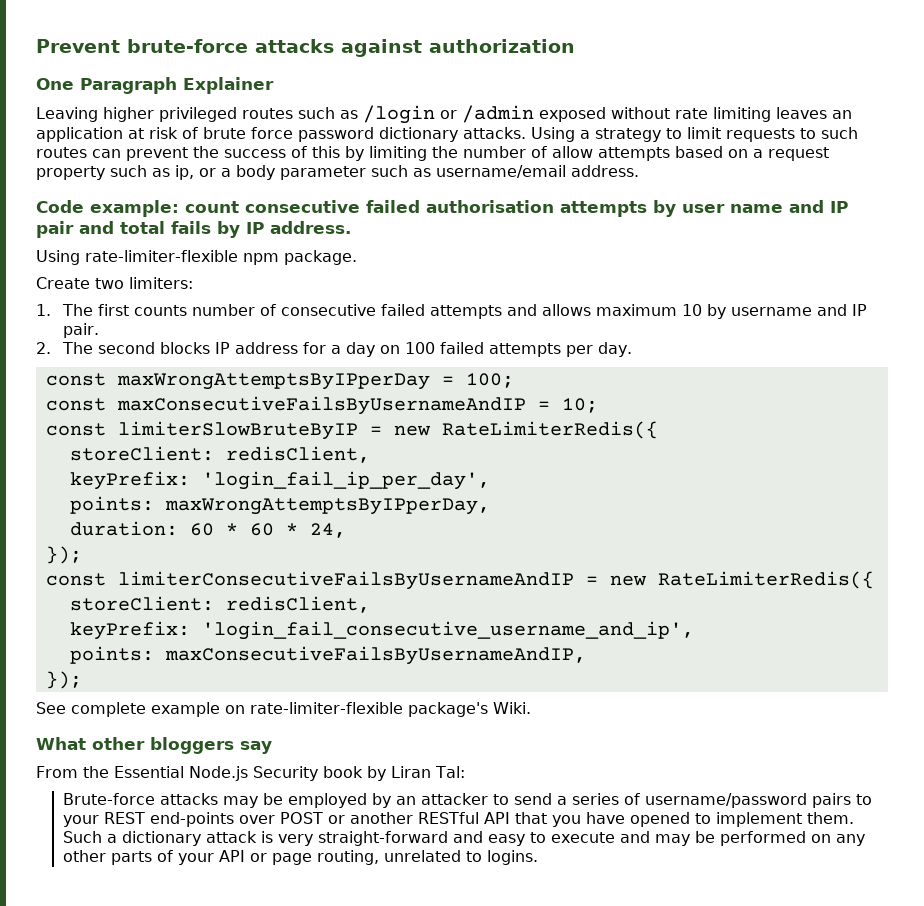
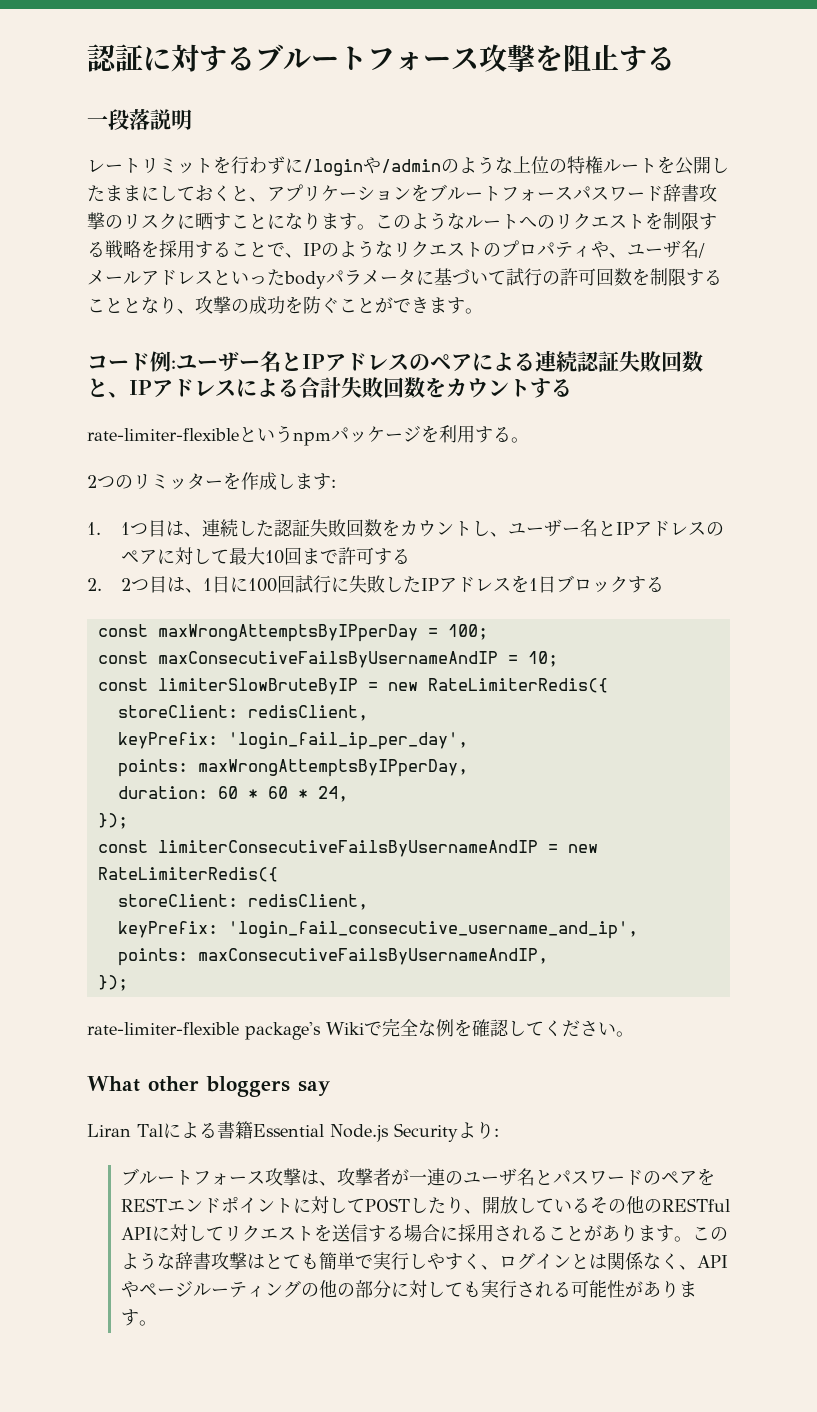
- Prevent brute-force attacks against authorization
- One Paragraph Explainer
- Leaving higher privileged routes such as /login or /admin exposed without rate limiting leaves an application at risk of brute force password dictionary attacks. Using a strategy to limit requests to such routes can prevent the success of this by limiting the number of allow attempts based on a request property such as ip, or a body parameter such as username/email address.
- Code example: count consecutive failed authorisation attempts by user name and IP pair and total fails by IP address.
- Using rate-limiter-flexible npm package.
- Create two limiters:
- 1. The first counts number of consecutive failed attempts and allows maximum 10 by username and IP pair.
- 2. The second blocks IP address for a day on 100 failed attempts per day.
+ 認証に対するブルートフォース攻撃を阻止する
+ 一段落説明
+ レートリミットを行わずに/loginや/adminのような上位の特権ルートを公開したままにしておくと、アプリケーションをブルートフォースパスワード辞書攻撃のリスクに晒すことになります。このようなルートへのリクエストを制限する戦略を採用することで、IPのようなリクエストのプロパティや、ユーザ名/メールアドレスといったbodyパラメータに基づいて試行の許可回数を制限することとなり、攻撃の成功を防ぐことができます。
+ コード例:ユーザー名とIPアドレスのペアによる連続認証失敗回数と、IPアドレスによる合計失敗回数をカウントする
+ rate-limiter-flexibleというnpmパッケージを利用する。
+ 2つのリミッターを作成します:
+ 1. 1つ目は、連続した認証失敗回数をカウントし、ユーザー名とIPアドレスのペアに対して最大10回まで許可する
+ 2. 2つ目は、1日に100回試行に失敗したIPアドレスを1日ブロックする
- See complete example on rate-limiter-flexible package's Wiki.
+ rate-limiter-flexible package's Wikiで完全な例を確認してください。
  What other bloggers say
- From the Essential Node.js Security book by Liran Tal:
- Brute-force attacks may be employed by an attacker to send a series of username/password pairs to your REST end-points over POST or another RESTful API that you have opened to implement them. Such a dictionary attack is very straight-forward and easy to execute and may be performed on any other parts of your API or page routing, unrelated to logins.
+ Liran Talによる書籍Essential Node.js Securityより:
+ ブルートフォース攻撃は、攻撃者が一連のユーザ名とパスワードのペアをRESTエンドポイントに対してPOSTしたり、開放しているその他のRESTful APIに対してリクエストを送信する場合に採用されることがあります。このような辞書攻撃はとても簡単で実行しやすく、ログインとは関係なく、APIやページルーティングの他の部分に対しても実行される可能性があります。

